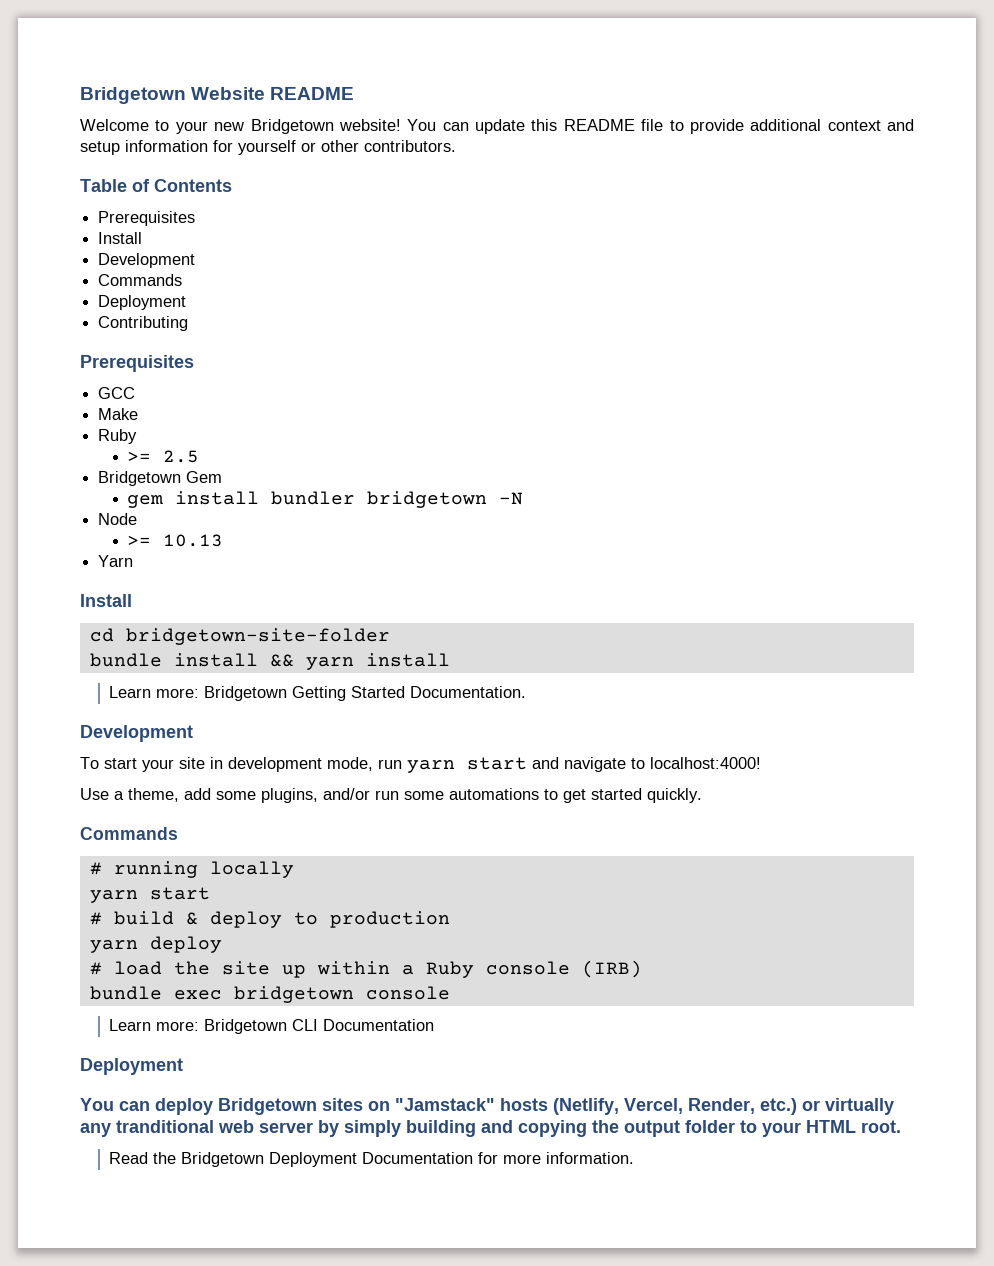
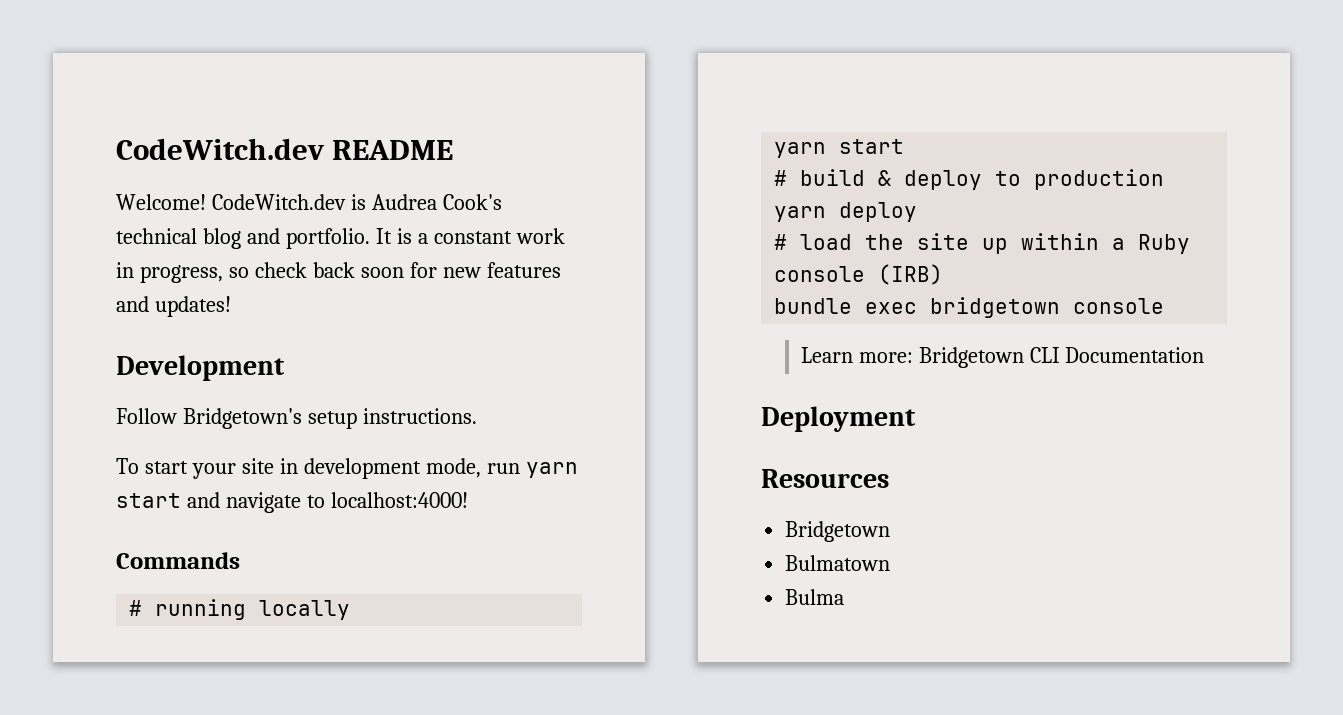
- Bridgetown Website README
+ CodeWitch.dev README
- Welcome to your new Bridgetown website! You can update this README file to provide additional context and setup information for yourself or other contributors.
- Table of Contents
- Prerequisites
- Install
+ Welcome! CodeWitch.dev is Audrea Cook's technical blog and portfolio. It is a constant work in progress, so check back soon for new features and updates!
  Development
- Commands
- Deployment
- Contributing
- Prerequisites
- GCC
- Make
- Ruby
- >= 2.5
- Bridgetown Gem
- gem install bundler bridgetown -N
- Node
- >= 10.13
- Yarn
- Install
- cd bridgetown-site-folder
- bundle install && yarn install
- Learn more: Bridgetown Getting Started Documentation.
- Development
+ Follow Bridgetown's setup instructions.
- Use a theme, add some plugins, and/or run some automations to get started quickly.
- You can deploy Bridgetown sites on "Jamstack" hosts (Netlify, Vercel, Render, etc.) or virtually any tranditional web server by simply building and copying the output folder to your HTML root.
- Read the Bridgetown Deployment Documentation for more information.
+ Resources
+ Bridgetown
+ Bulmatown
+ Bulma

